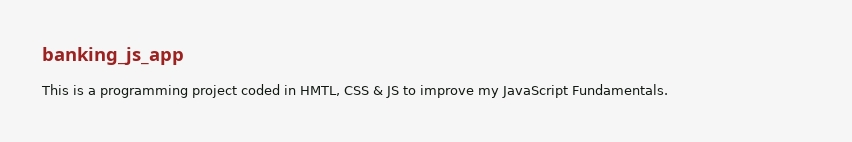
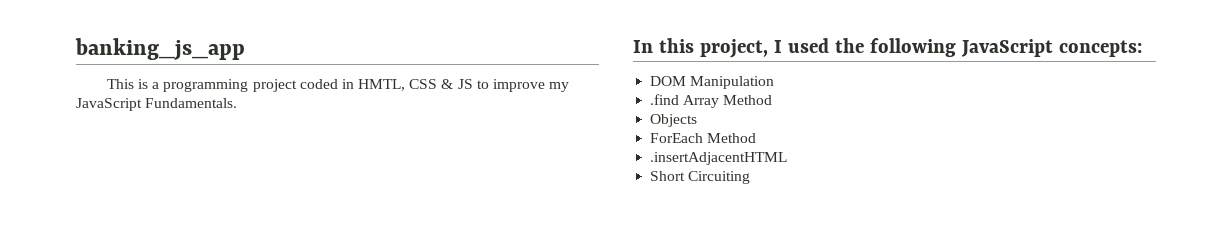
+ In this project, I used the following JavaScript concepts:
+ DOM Manipulation
+ .find Array Method
+ Objects
+ ForEach Method
+ .insertAdjacentHTML
+ Short Circuiting

